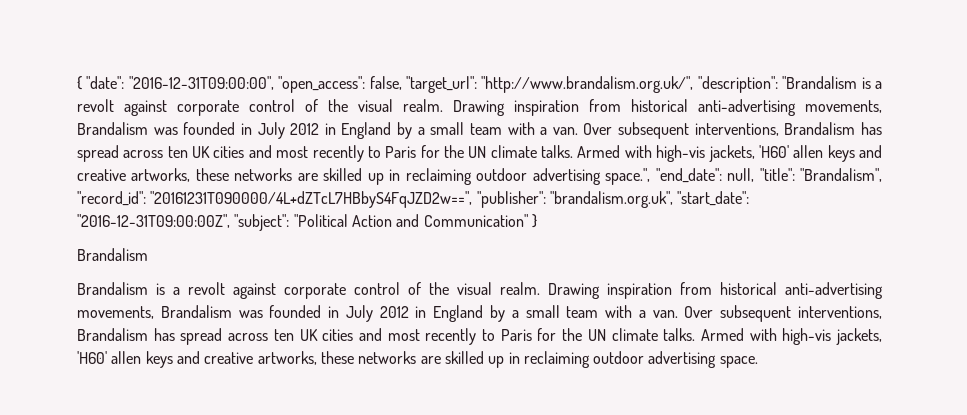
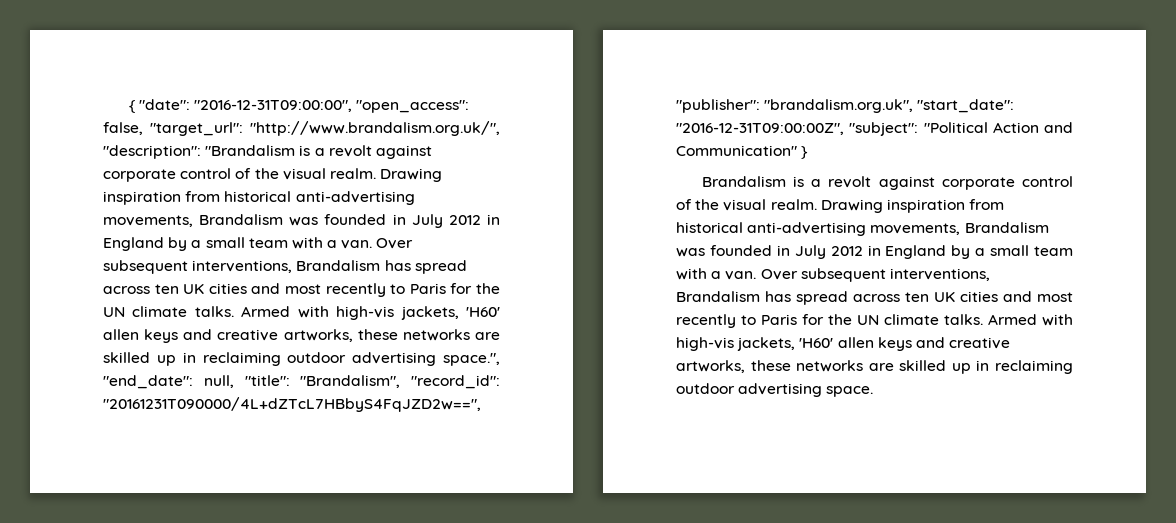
  Armed with high-vis jackets, 'H60' allen keys and creative artworks, these networks are skilled up in reclaiming outdoor advertising space.", "end_date": null, "title": "Brandalism", "record_id": "20161231T090000/4L+dZTcL7HBbyS4FqJZD2w==", "publisher": "brandalism.org.uk", "start_date": "2016-12-31T09:00:00Z", "subject": "Political Action and Communication" }
- Brandalism

